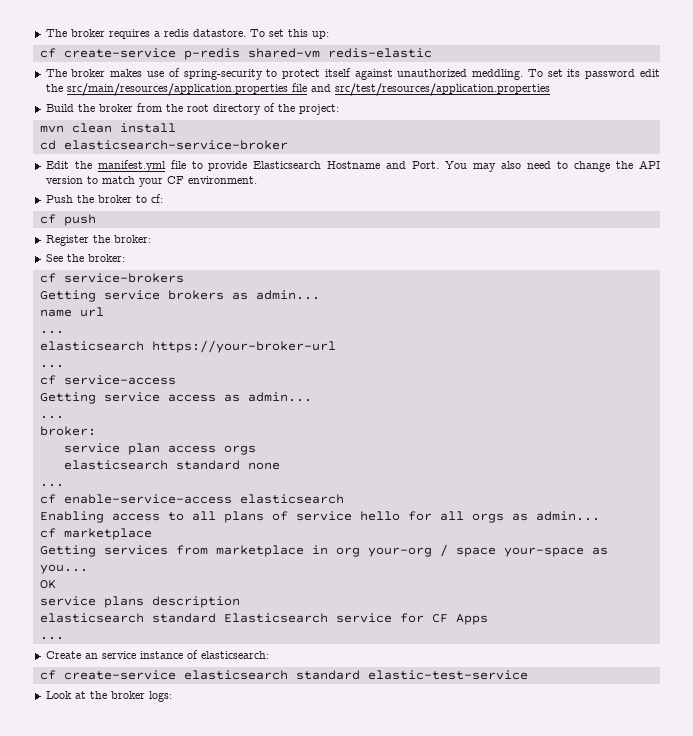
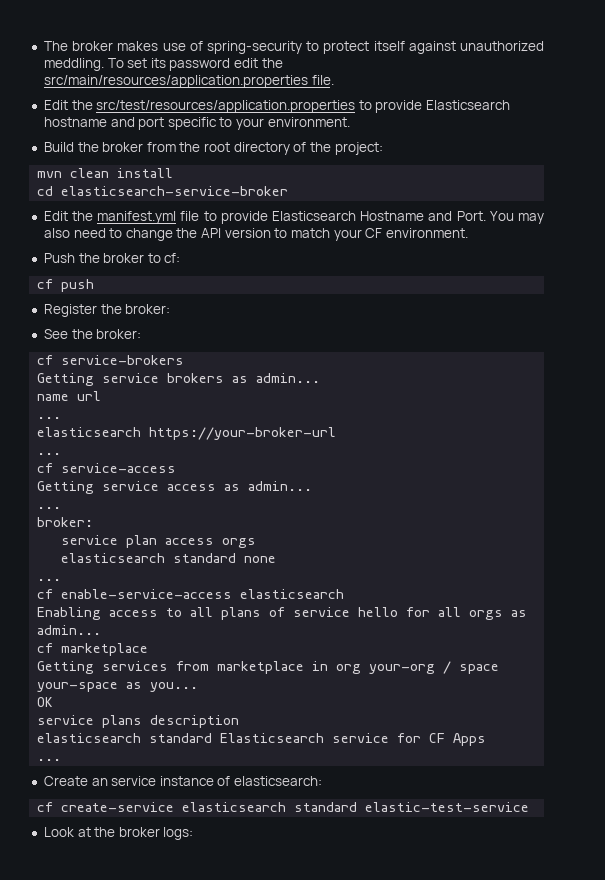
- The broker requires a redis datastore. To set this up:
- cf create-service p-redis shared-vm redis-elastic
- To set its password edit the src/main/resources/application.properties file and src/test/resources/application.properties
+ To set its password edit the src/main/resources/application.properties file.
+ Edit the src/test/resources/application.properties to provide Elasticsearch hostname and port specific to your environment.

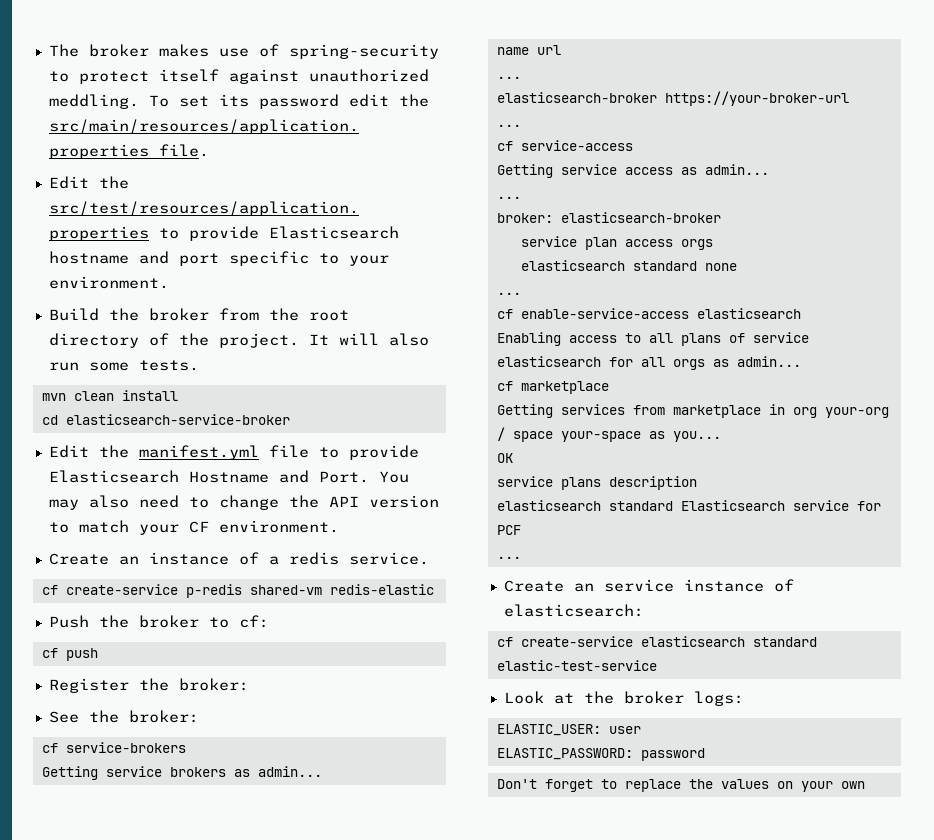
- Build the broker from the root directory of the project:
+ Build the broker from the root directory of the project. It will also run some tests.
+ Create an instance of a redis service.
+ cf create-service p-redis shared-vm redis-elastic
- elasticsearch https://your-broker-url
+ elasticsearch-broker https://your-broker-url
  Getting service access as admin...
  ...
- broker:
+ broker: elasticsearch-broker
- Enabling access to all plans of service hello for all orgs as admin...
+ Enabling access to all plans of service elasticsearch for all orgs as admin...
- elasticsearch standard Elasticsearch service for CF Apps
+ elasticsearch standard Elasticsearch service for PCF
+ ELASTIC_USER: user
+ ELASTIC_PASSWORD: password
+ Don't forget to replace the values on your own

